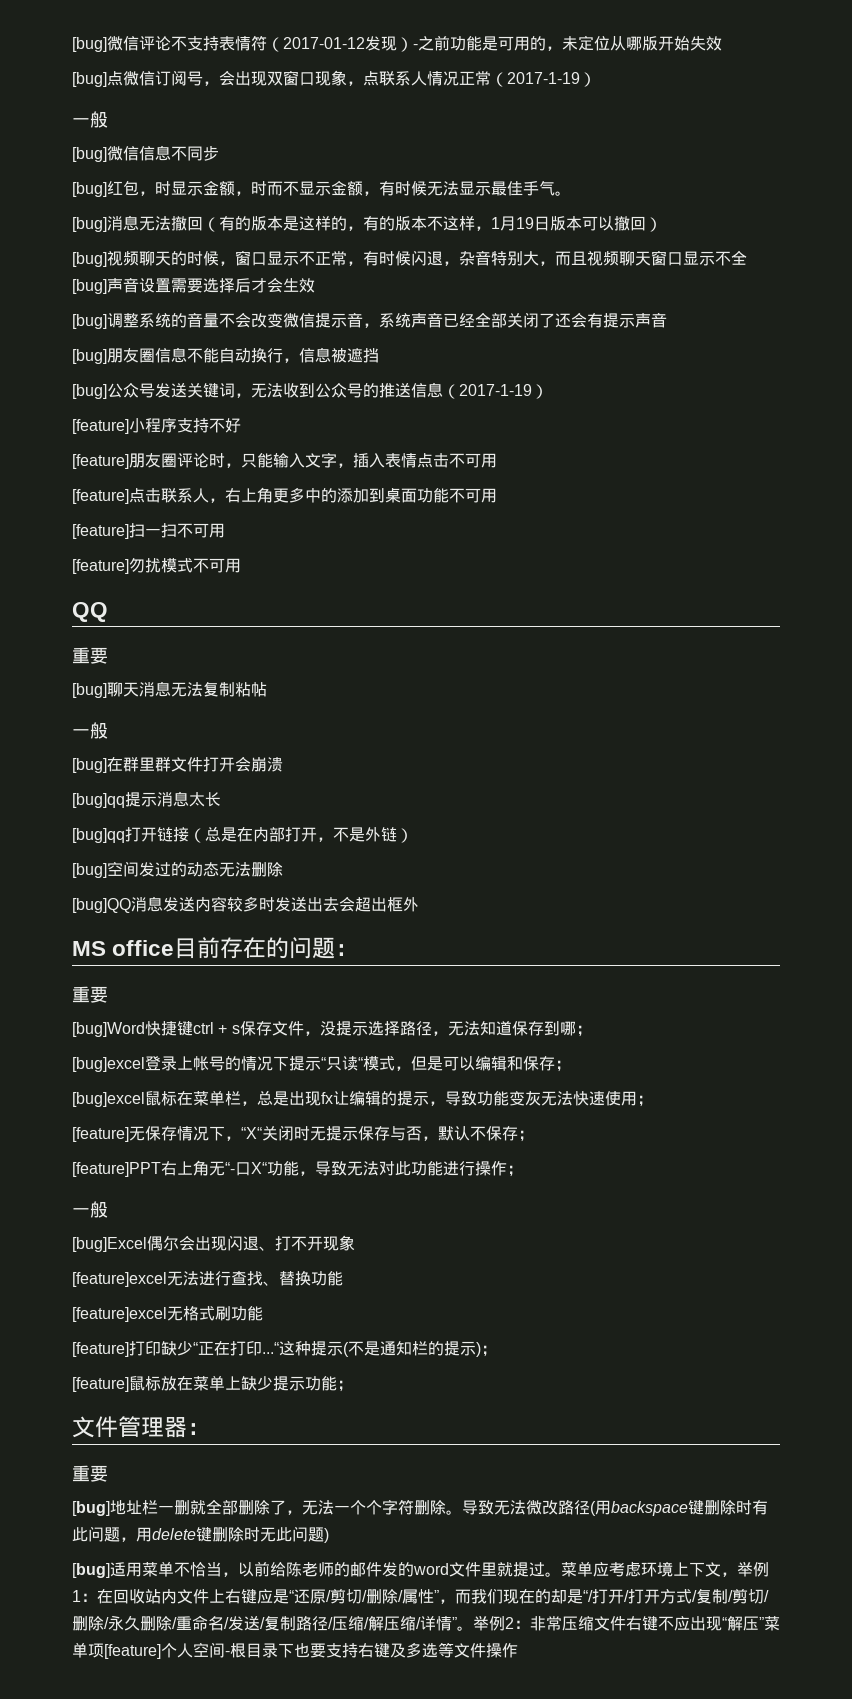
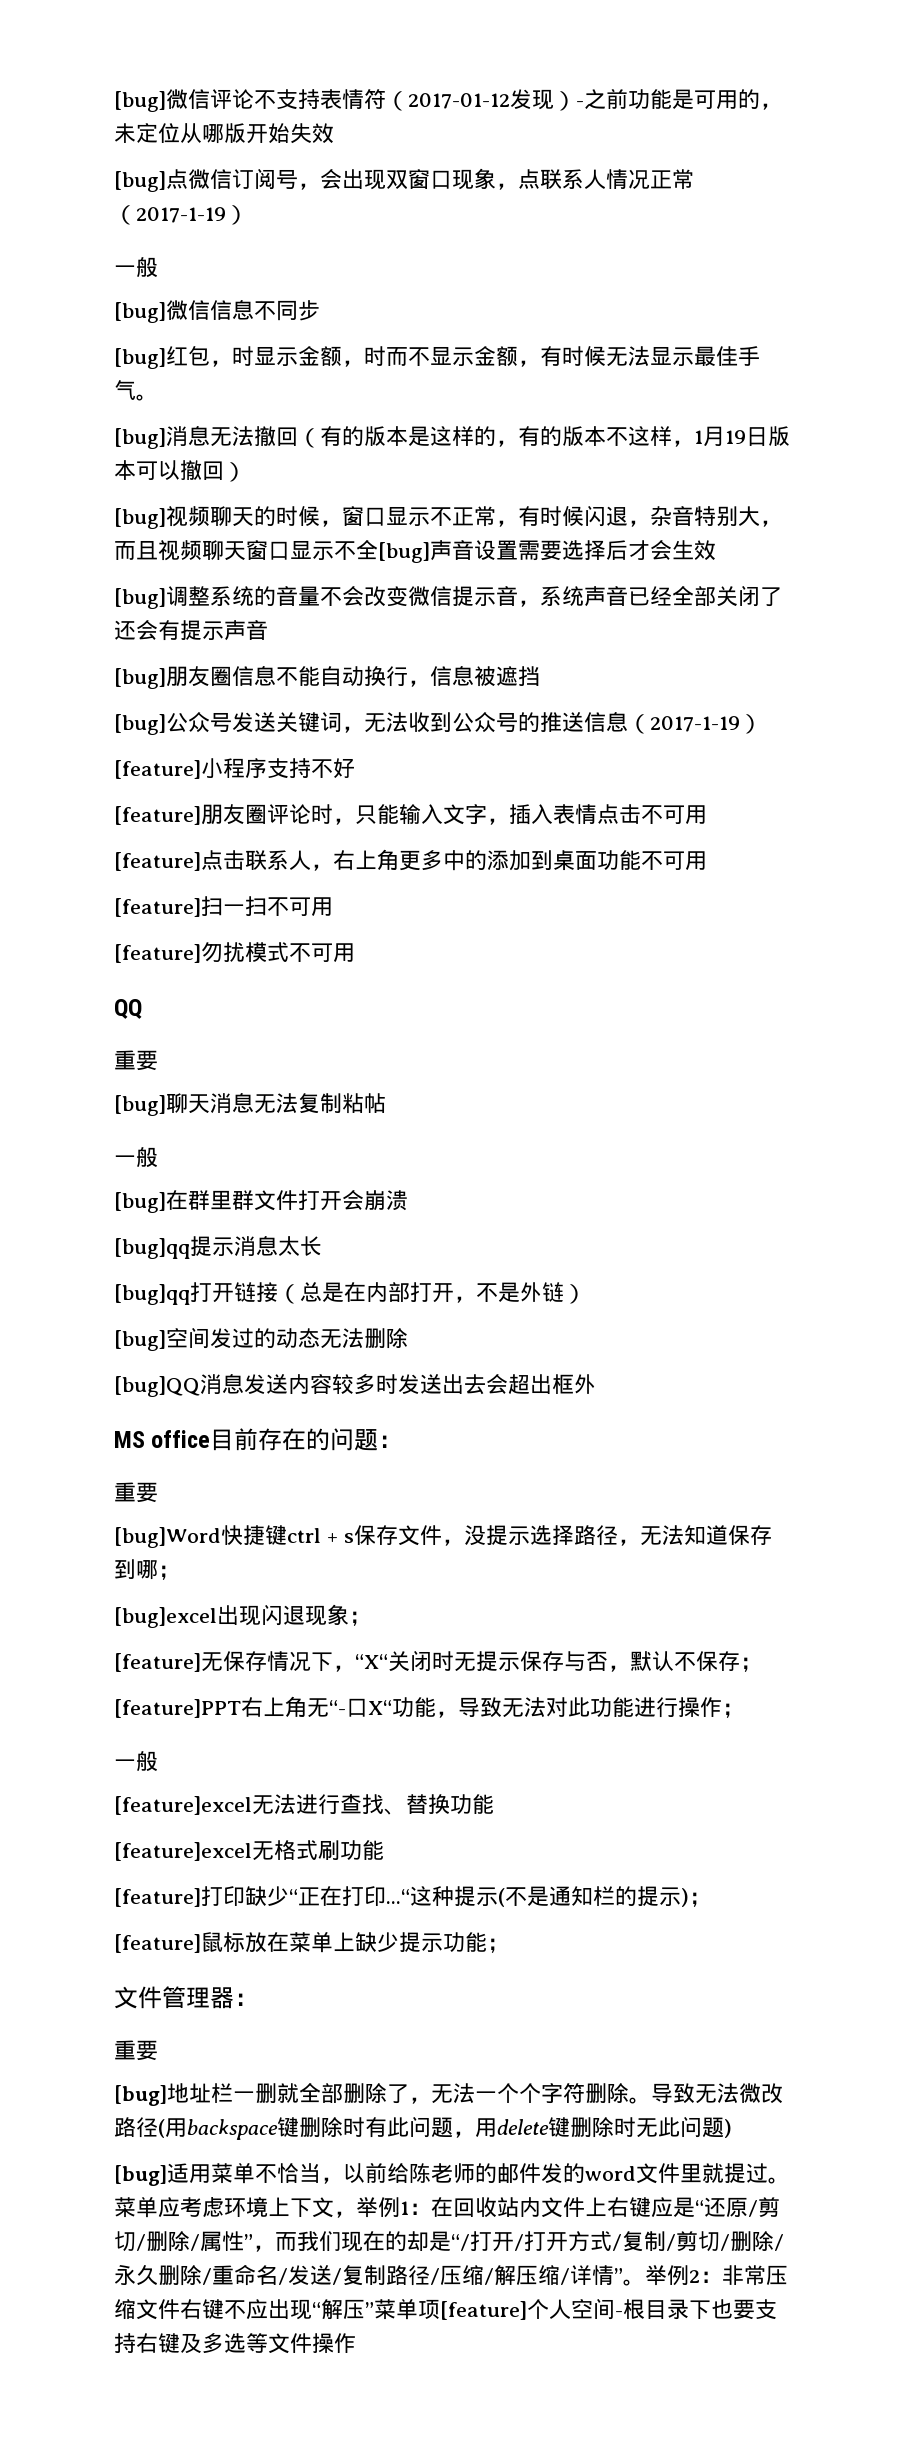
- [bug]excel登录上帐号的情况下提示“只读“模式，但是可以编辑和保存；
- [bug]excel鼠标在菜单栏，总是出现fx让编辑的提示，导致功能变灰无法快速使用；
+ [bug]excel出现闪退现象；
- [bug]Excel偶尔会出现闪退、打不开现象

